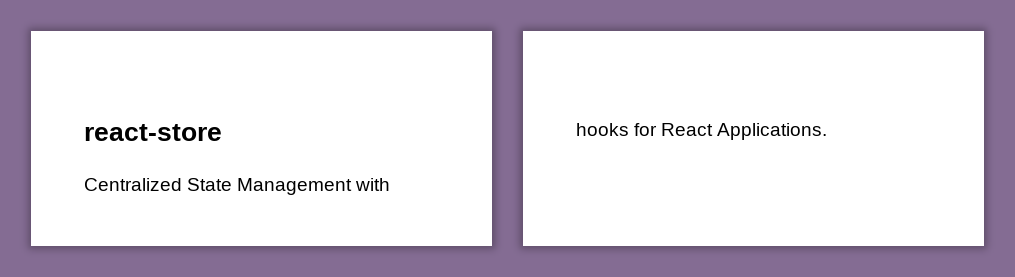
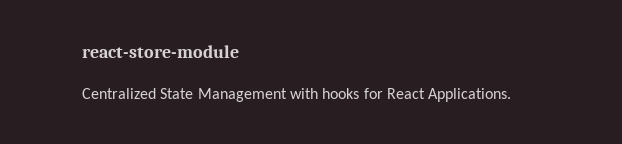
- react-store
+ react-store-module

